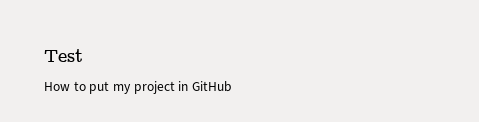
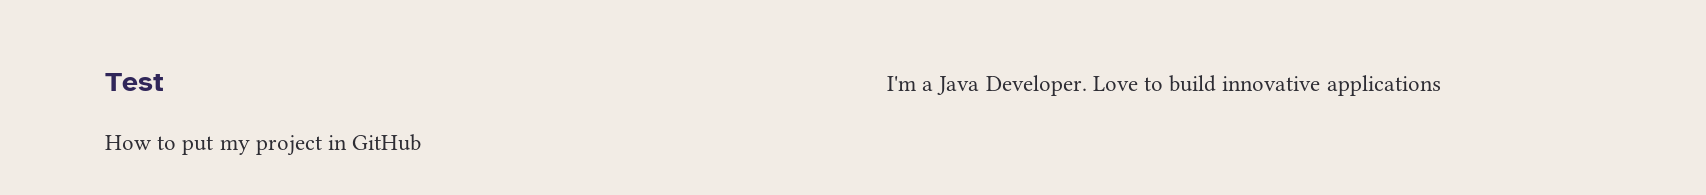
+ I'm a Java Developer. Love to build innovative applications

